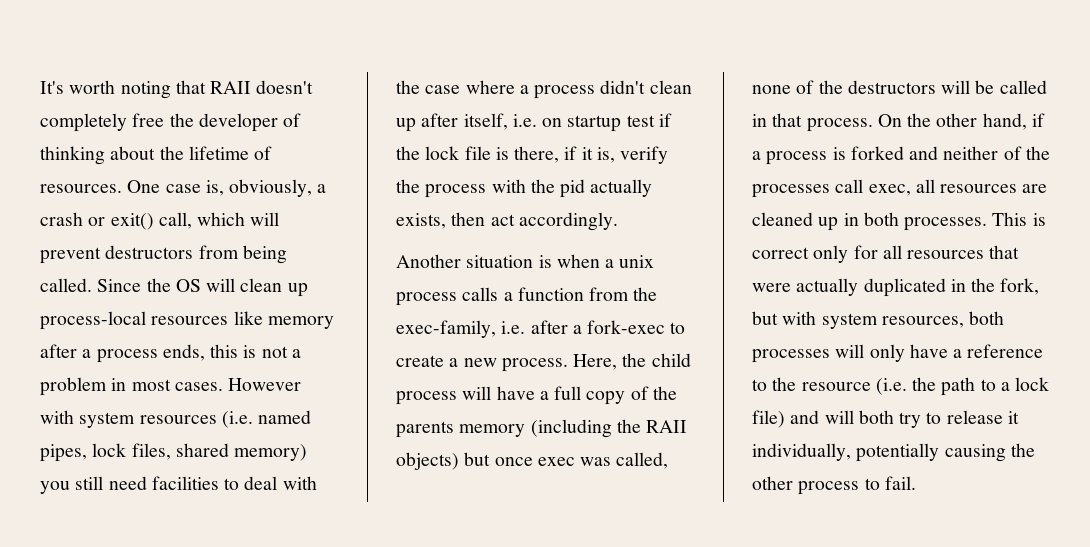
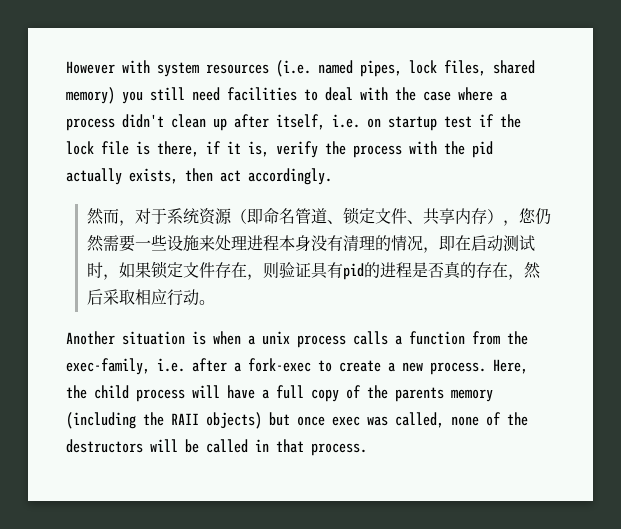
- It's worth noting that RAII doesn't completely free the developer of thinking about the lifetime of resources. One case is, obviously, a crash or exit() call, which will prevent destructors from being called. Since the OS will clean up process-local resources like memory after a process ends, this is not a problem in most cases.
+ 然而，对于系统资源（即命名管道、锁定文件、共享内存），您仍然需要一些设施来处理进程本身没有清理的情况，即在启动测试时，如果锁定文件存在，则验证具有pid的进程是否真的存在，然后采取相应行动。
- On the other hand, if a process is forked and neither of the processes call exec, all resources are cleaned up in both processes. This is correct only for all resources that were actually duplicated in the fork, but with system resources, both processes will only have a reference to the resource (i.e. the path to a lock file) and will both try to release it individually, potentially causing the other process to fail.

